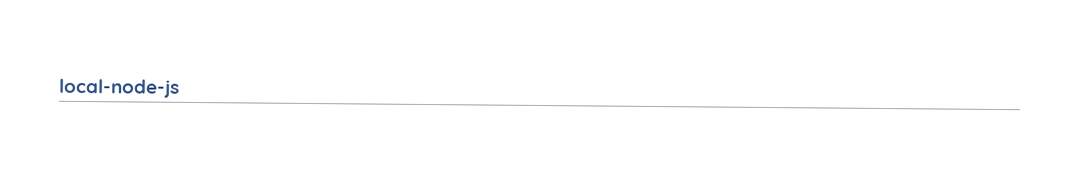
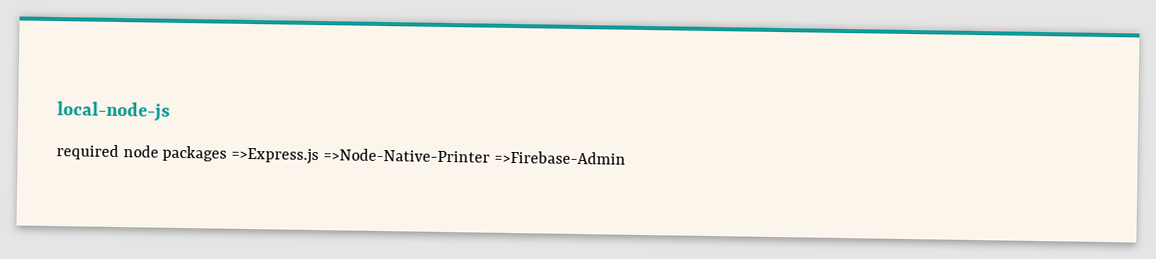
+ required node packages =>Express.js =>Node-Native-Printer =>Firebase-Admin

